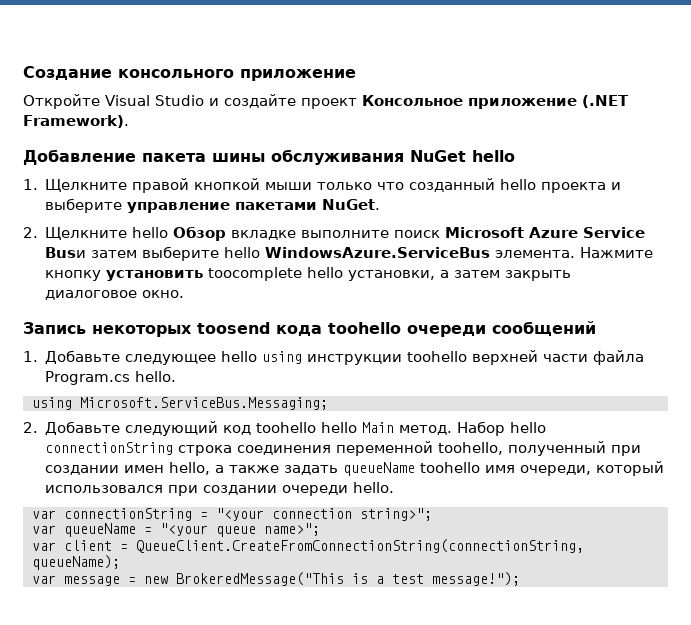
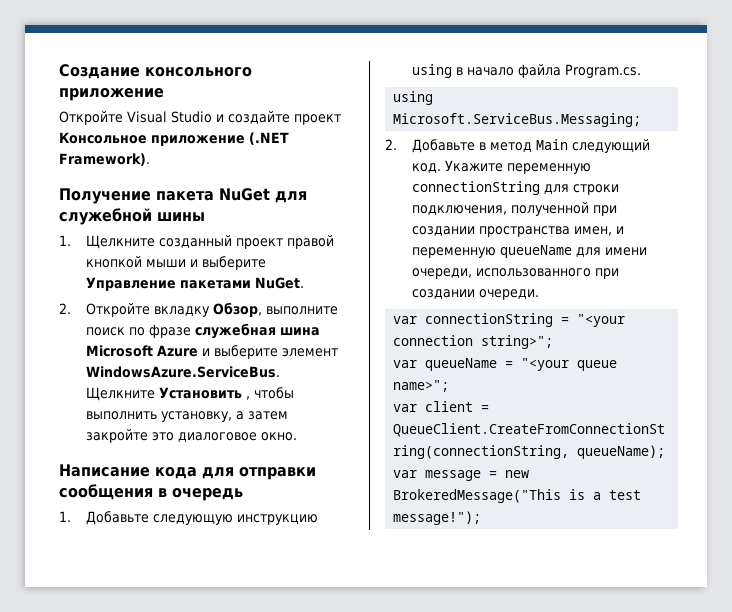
- Добавление пакета шины обслуживания NuGet hello
+ Получение пакета NuGet для служебной шины
- 1. Щелкните правой кнопкой мыши только что созданный hello проекта и выберите управление пакетами NuGet.
+ 1. Щелкните созданный проект правой кнопкой мыши и выберите Управление пакетами NuGet.
- 2. Щелкните hello Обзор вкладке выполните поиск Microsoft Azure Service Busи затем выберите hello WindowsAzure.ServiceBus элемента. Нажмите кнопку установить toocomplete hello установки, а затем закрыть диалоговое окно.
- Запись некоторых toosend кода toohello очереди сообщений
- 1. Добавьте следующее hello using инструкции toohello верхней части файла Program.cs hello.
+ 2. Откройте вкладку Обзор, выполните поиск по фразе служебная шина Microsoft Azure и выберите элемент WindowsAzure.ServiceBus. Щелкните Установить , чтобы выполнить установку, а затем закройте это диалоговое окно.
+ Написание кода для отправки сообщения в очередь
+ 1. Добавьте следующую инструкцию using в начало файла Program.cs.
  using Microsoft.ServiceBus.Messaging;
- 2. Добавьте следующий код toohello hello Main метод. Набор hello connectionString строка соединения переменной toohello, полученный при создании имен hello, а также задать queueName toohello имя очереди, который использовался при создании очереди hello.
+ 2. Добавьте в метод Main следующий код. Укажите переменную connectionString для строки подключения, полученной при создании пространства имен, и переменную queueName для имени очереди, использованного при создании очереди.

